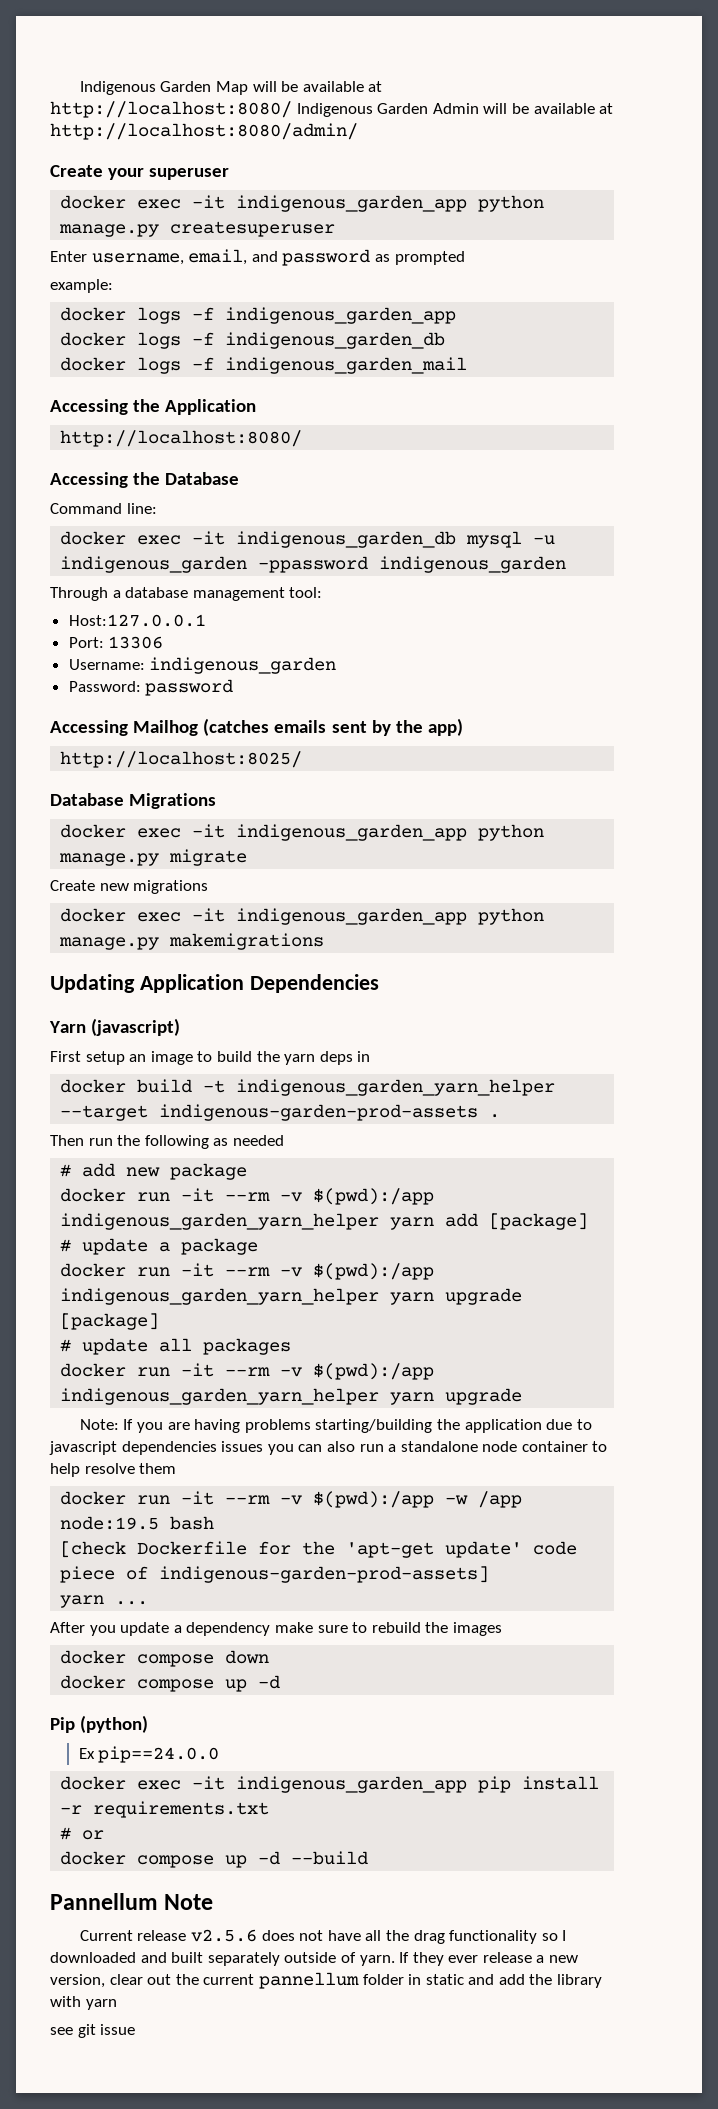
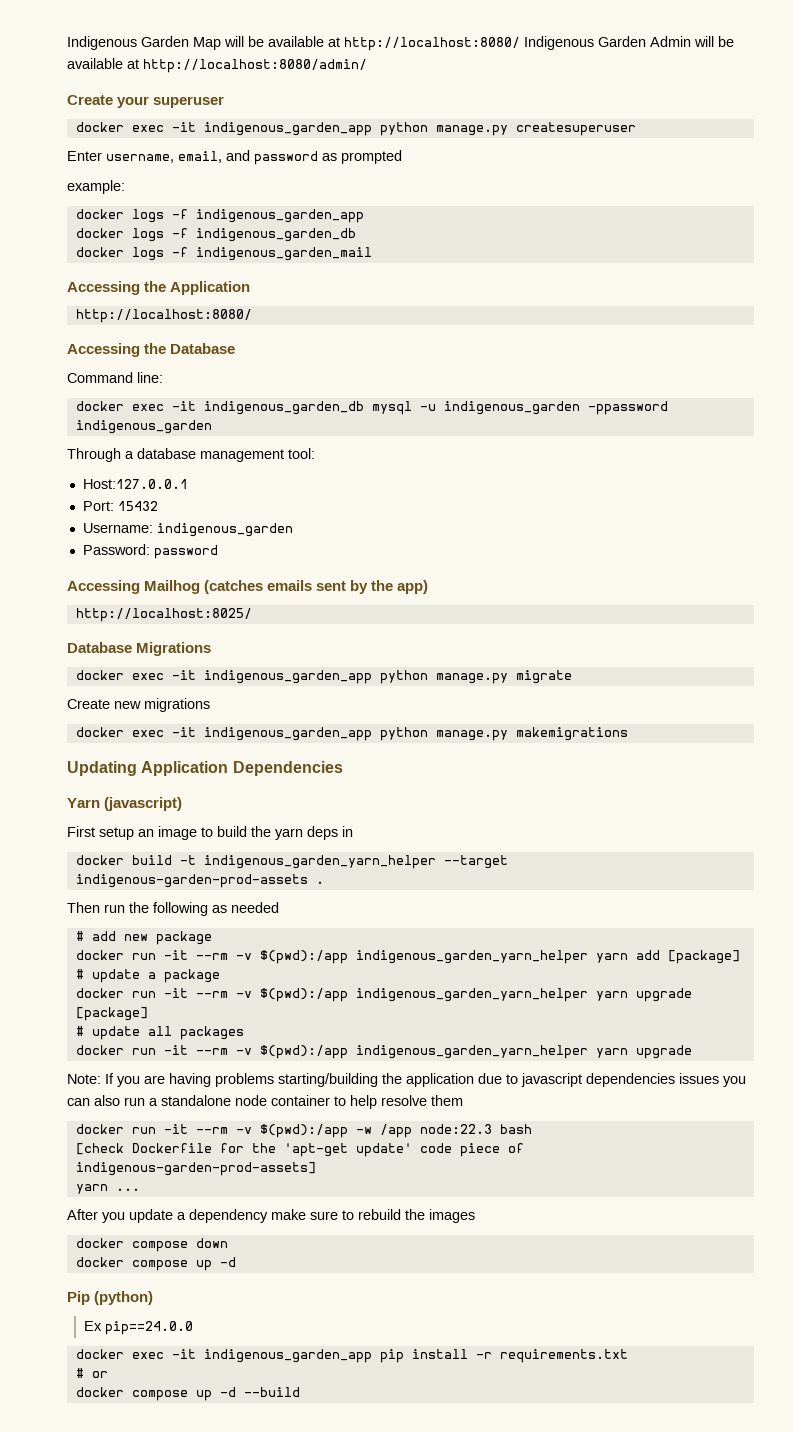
- Port: 13306
+ Port: 15432
- docker run -it --rm -v $(pwd):/app -w /app node:19.5 bash
+ docker run -it --rm -v $(pwd):/app -w /app node:22.3 bash
- Pannellum Note
- Current release v2.5.6 does not have all the drag functionality so I downloaded and built separately outside of yarn. If they ever release a new version, clear out the current pannellum folder in static and add the library with yarn
- see git issue

